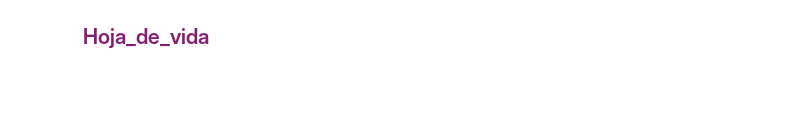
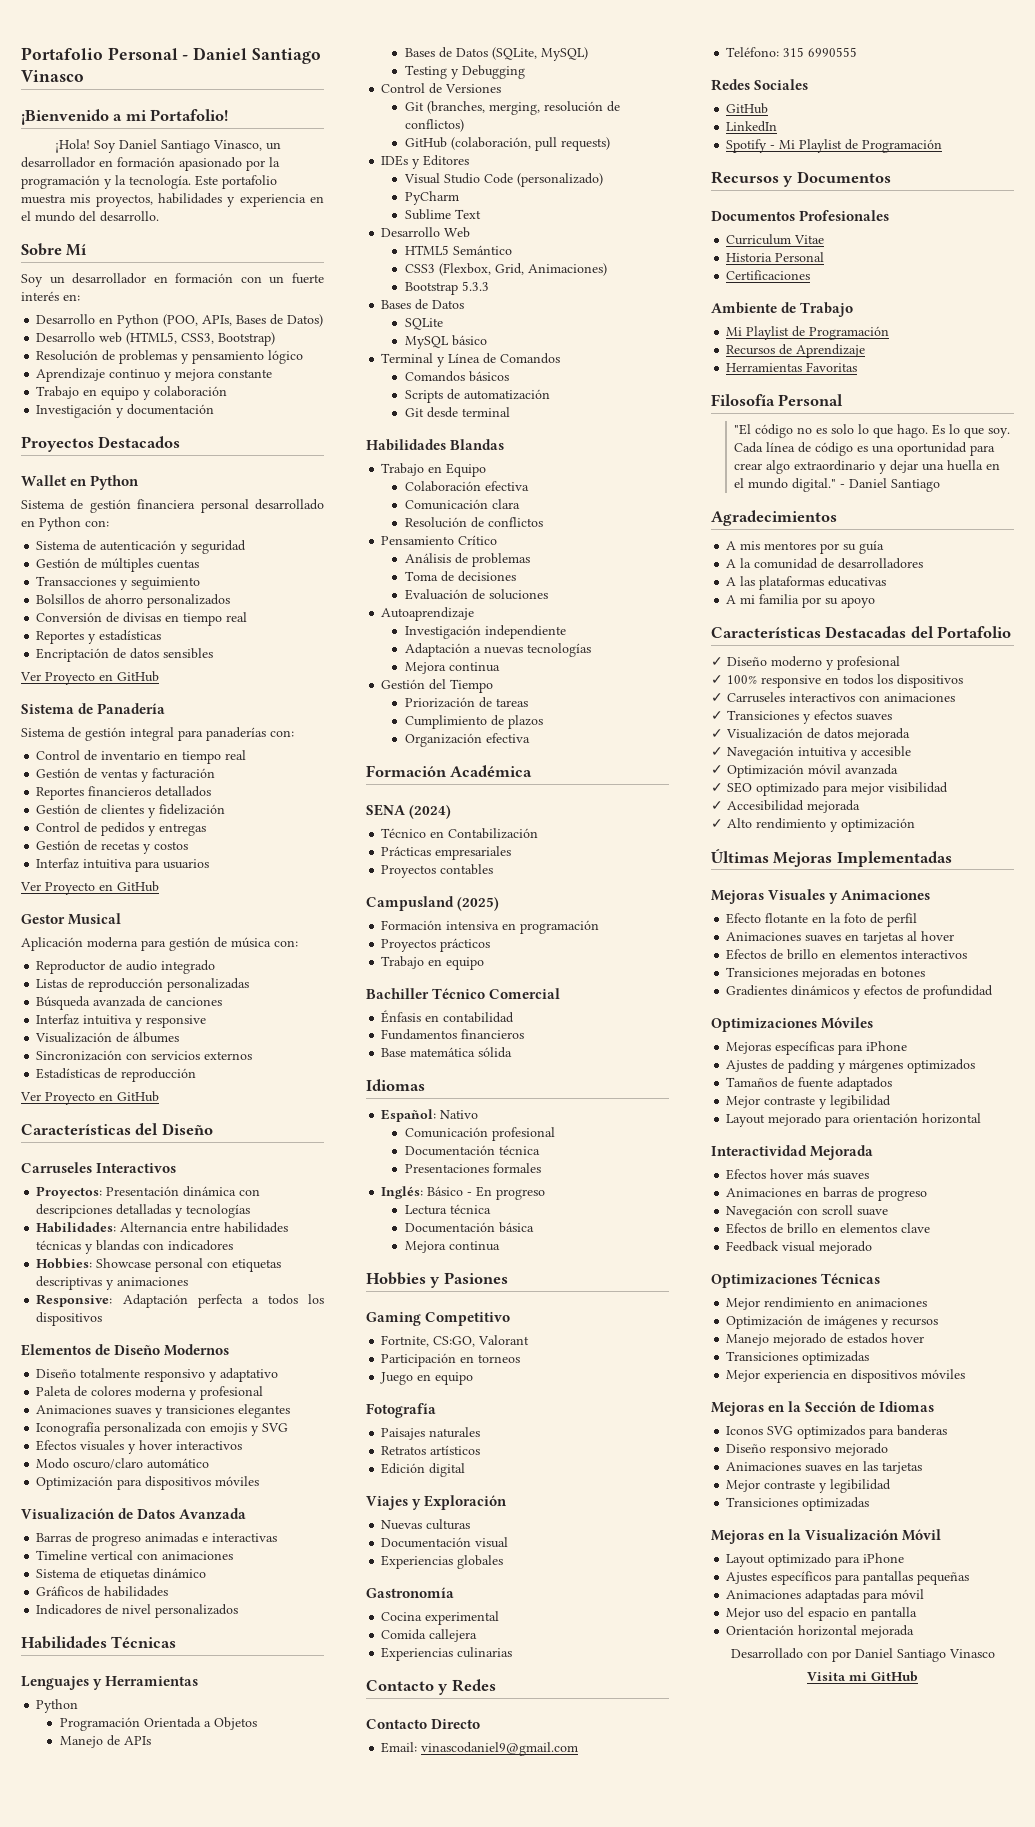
- Hoja_de_vida
+ Portafolio Personal - Daniel Santiago Vinasco
+ ¡Bienvenido a mi Portafolio!
+ ¡Hola! Soy Daniel Santiago Vinasco, un desarrollador en formación apasionado por la programación y la tecnología. Este portafolio muestra mis proyectos, habilidades y experiencia en el mundo del desarrollo.
+ Sobre Mí
+ Soy un desarrollador en formación con un fuerte interés en:
+ Desarrollo en Python (POO, APIs, Bases de Datos)
+ Desarrollo web (HTML5, CSS3, Bootstrap)
+ Resolución de problemas y pensamiento lógico
+ Aprendizaje continuo y mejora constante
+ Trabajo en equipo y colaboración
+ Investigación y documentación
+ Proyectos Destacados
+ Wallet en Python
+ Sistema de gestión financiera personal desarrollado en Python con:
+ Sistema de autenticación y seguridad
+ Gestión de múltiples cuentas
+ Transacciones y seguimiento
+ Bolsillos de ahorro personalizados
+ Conversión de divisas en tiempo real
+ Reportes y estadísticas
+ Encriptación de datos sensibles
+ Ver Proyecto en GitHub
+ Sistema de Panadería
+ Sistema de gestión integral para panaderías con:
+ Control de inventario en tiempo real
+ Gestión de ventas y facturación
+ Reportes financieros detallados
+ Gestión de clientes y fidelización
+ Control de pedidos y entregas
+ Gestión de recetas y costos
+ Interfaz intuitiva para usuarios
+ Ver Proyecto en GitHub
+ Gestor Musical
+ Aplicación moderna para gestión de música con:
+ Reproductor de audio integrado
+ Listas de reproducción personalizadas
+ Búsqueda avanzada de canciones
+ Interfaz intuitiva y responsive
+ Visualización de álbumes
+ Sincronización con servicios externos
+ Estadísticas de reproducción
+ Ver Proyecto en GitHub
+ Características del Diseño
+ Carruseles Interactivos
+ Proyectos: Presentación dinámica con descripciones detalladas y tecnologías
+ Habilidades: Alternancia entre habilidades técnicas y blandas con indicadores
+ Hobbies: Showcase personal con etiquetas descriptivas y animaciones
+ Responsive: Adaptación perfecta a todos los dispositivos
+ Elementos de Diseño Modernos
+ Diseño totalmente responsivo y adaptativo
+ Paleta de colores moderna y profesional
+ Animaciones suaves y transiciones elegantes
+ Iconografía personalizada con emojis y SVG
+ Efectos visuales y hover interactivos
+ Modo oscuro/claro automático
+ Optimización para dispositivos móviles
+ Visualización de Datos Avanzada
+ Barras de progreso animadas e interactivas
+ Timeline vertical con animaciones
+ Sistema de etiquetas dinámico
+ Gráficos de habilidades
+ Indicadores de nivel personalizados
+ Habilidades Técnicas
+ Lenguajes y Herramientas
+ Python
+ Programación Orientada a Objetos
+ Manejo de APIs
+ Bases de Datos (SQLite, MySQL)
+ Testing y Debugging
+ Control de Versiones
+ Git (branches, merging, resolución de conflictos)
+ GitHub (colaboración, pull requests)
+ IDEs y Editores
+ Visual Studio Code (personalizado)
+ PyCharm
+ Sublime Text
+ Desarrollo Web
+ HTML5 Semántico
+ CSS3 (Flexbox, Grid, Animaciones)
+ Bootstrap 5.3.3
+ Bases de Datos
+ SQLite
+ MySQL básico
+ Terminal y Línea de Comandos
+ Comandos básicos
+ Scripts de automatización
+ Git desde terminal
+ Habilidades Blandas
+ Trabajo en Equipo
+ Colaboración efectiva
+ Comunicación clara
+ Resolución de conflictos
+ Pensamiento Crítico
+ Análisis de problemas
+ Toma de decisiones
+ Evaluación de soluciones
+ Autoaprendizaje
+ Investigación independiente
+ Adaptación a nuevas tecnologías
+ Mejora continua
+ Gestión del Tiempo
+ Priorización de tareas
+ Cumplimiento de plazos
+ Organización efectiva
+ Formación Académica
+ SENA (2024)
+ Técnico en Contabilización
+ Prácticas empresariales
+ Proyectos contables
+ Campusland (2025)
+ Formación intensiva en programación
+ Proyectos prácticos
+ Trabajo en equipo
+ Bachiller Técnico Comercial
+ Énfasis en contabilidad
+ Fundamentos financieros
+ Base matemática sólida
+ Idiomas
+ Español: Nativo
+ Comunicación profesional
+ Documentación técnica
+ Presentaciones formales
+ Inglés: Básico - En progreso
+ Lectura técnica
+ Documentación básica
+ Mejora continua
+ Hobbies y Pasiones
+ Gaming Competitivo
+ Fortnite, CS:GO, Valorant
+ Participación en torneos
+ Juego en equipo
+ Fotografía
+ Paisajes naturales
+ Retratos artísticos
+ Edición digital
+ Viajes y Exploración
+ Nuevas culturas
+ Documentación visual
+ Experiencias globales
+ Gastronomía
+ Cocina experimental
+ Comida callejera
+ Experiencias culinarias
+ Contacto y Redes
+ Contacto Directo
+ Email: vinascodaniel9@gmail.com
+ Teléfono: 315 6990555
+ Redes Sociales
+ GitHub
+ LinkedIn
+ Spotify - Mi Playlist de Programación
+ Recursos y Documentos
+ Documentos Profesionales
+ Curriculum Vitae
+ Historia Personal
+ Certificaciones
+ Ambiente de Trabajo
+ Mi Playlist de Programación
+ Recursos de Aprendizaje
+ Herramientas Favoritas
+ Filosofía Personal
+ "El código no es solo lo que hago. Es lo que soy. Cada línea de código es una oportunidad para crear algo extraordinario y dejar una huella en el mundo digital." - Daniel Santiago
+ Agradecimientos
+ A mis mentores por su guía
+ A la comunidad de desarrolladores
+ A las plataformas educativas
+ A mi familia por su apoyo
+ Características Destacadas del Portafolio
+ ✓ Diseño moderno y profesional
+ ✓ 100% responsive en todos los dispositivos
+ ✓ Carruseles interactivos con animaciones
+ ✓ Transiciones y efectos suaves
+ ✓ Visualización de datos mejorada
+ ✓ Navegación intuitiva y accesible
+ ✓ Optimización móvil avanzada
+ ✓ SEO optimizado para mejor visibilidad
+ ✓ Accesibilidad mejorada
+ ✓ Alto rendimiento y optimización
+ Últimas Mejoras Implementadas
+ Mejoras Visuales y Animaciones
+ Efecto flotante en la foto de perfil
+ Animaciones suaves en tarjetas al hover
+ Efectos de brillo en elementos interactivos
+ Transiciones mejoradas en botones
+ Gradientes dinámicos y efectos de profundidad
+ Optimizaciones Móviles
+ Mejoras específicas para iPhone
+ Ajustes de padding y márgenes optimizados
+ Tamaños de fuente adaptados
+ Mejor contraste y legibilidad
+ Layout mejorado para orientación horizontal
+ Interactividad Mejorada
+ Efectos hover más suaves
+ Animaciones en barras de progreso
+ Navegación con scroll suave
+ Efectos de brillo en elementos clave
+ Feedback visual mejorado
+ Optimizaciones Técnicas
+ Mejor rendimiento en animaciones
+ Optimización de imágenes y recursos
+ Manejo mejorado de estados hover
+ Transiciones optimizadas
+ Mejor experiencia en dispositivos móviles
+ Mejoras en la Sección de Idiomas
+ Iconos SVG optimizados para banderas
+ Diseño responsivo mejorado
+ Animaciones suaves en las tarjetas
+ Mejor contraste y legibilidad
+ Transiciones optimizadas
+ Mejoras en la Visualización Móvil
+ Layout optimizado para iPhone
+ Ajustes específicos para pantallas pequeñas
+ Animaciones adaptadas para móvil
+ Mejor uso del espacio en pantalla
+ Orientación horizontal mejorada
+ Desarrollado con por Daniel Santiago Vinasco
+ Visita mi GitHub

